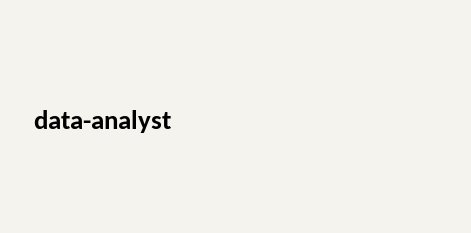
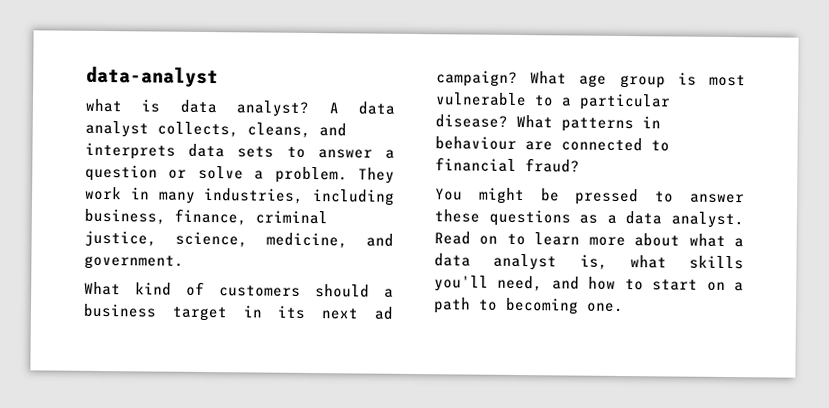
+ what is data analyst? A data analyst collects, cleans, and interprets data sets to answer a question or solve a problem. They work in many industries, including business, finance, criminal justice, science, medicine, and government.
+ What kind of customers should a business target in its next ad campaign? What age group is most vulnerable to a particular disease? What patterns in behaviour are connected to financial fraud?
+ You might be pressed to answer these questions as a data analyst. Read on to learn more about what a data analyst is, what skills you'll need, and how to start on a path to becoming one.

